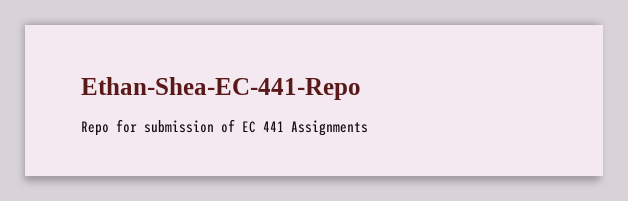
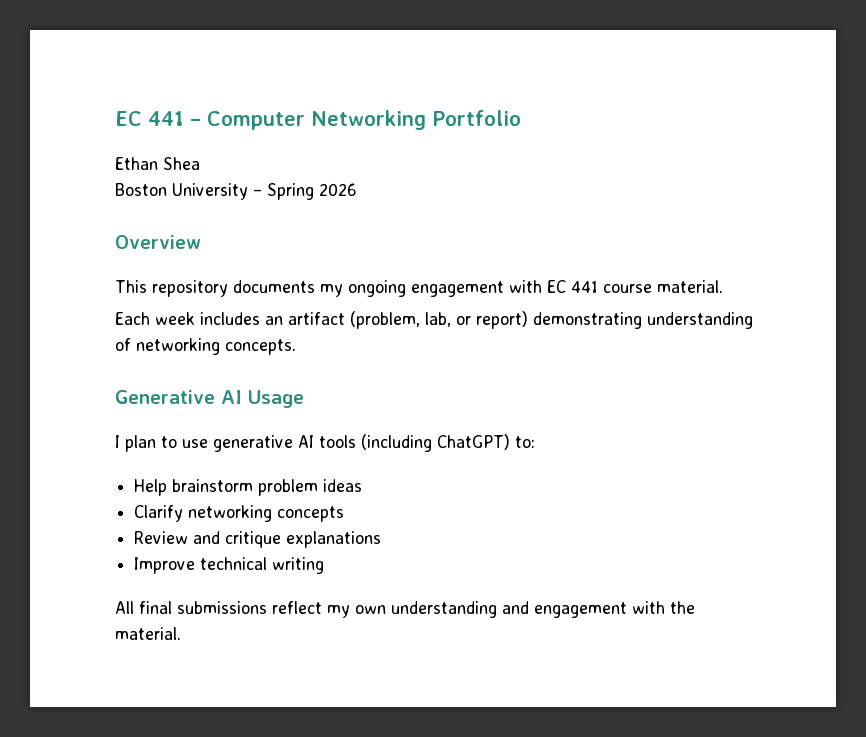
- Ethan-Shea-EC-441-Repo
- Repo for submission of EC 441 Assignments
+ EC 441 – Computer Networking Portfolio
+ Ethan Shea
+ Boston University – Spring 2026
+ Overview
+ This repository documents my ongoing engagement with EC 441 course material.
+ Each week includes an artifact (problem, lab, or report) demonstrating understanding of networking concepts.
+ Generative AI Usage
+ I plan to use generative AI tools (including ChatGPT) to:
+ Help brainstorm problem ideas
+ Clarify networking concepts
+ Review and critique explanations
+ Improve technical writing
+ All final submissions reflect my own understanding and engagement with the material.

